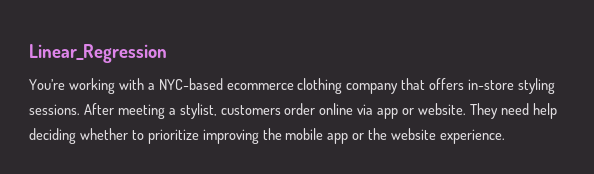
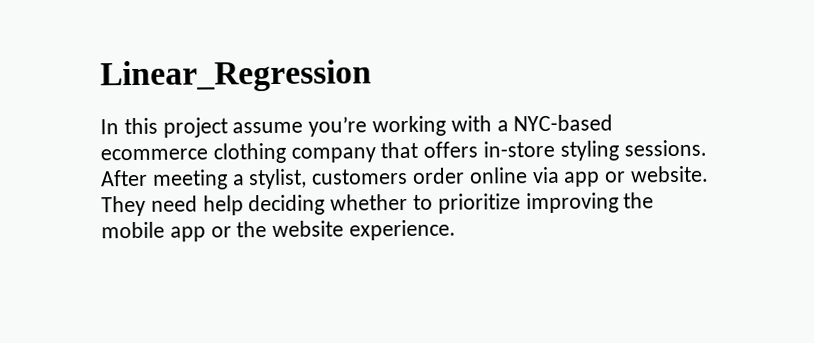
- You’re working with a NYC-based ecommerce clothing company that offers in-store styling sessions.
+ In this project assume you’re working with a NYC-based ecommerce clothing company that offers in-store styling sessions.

